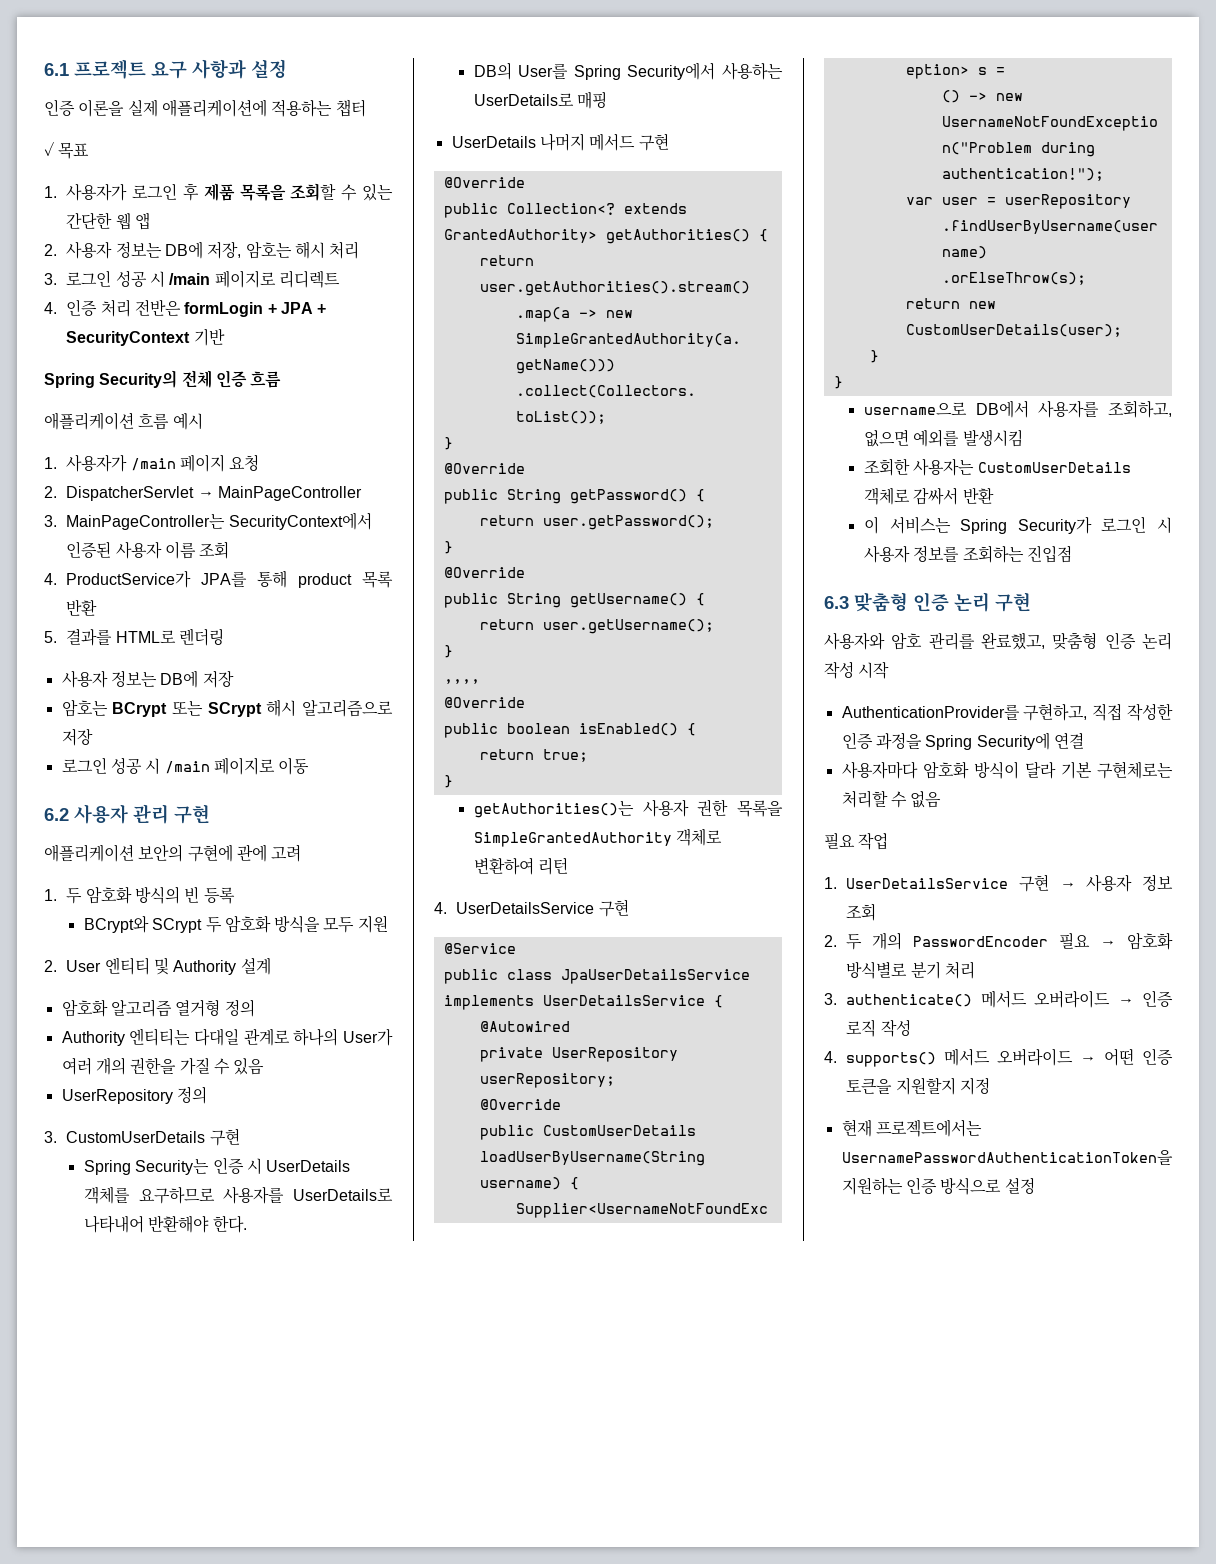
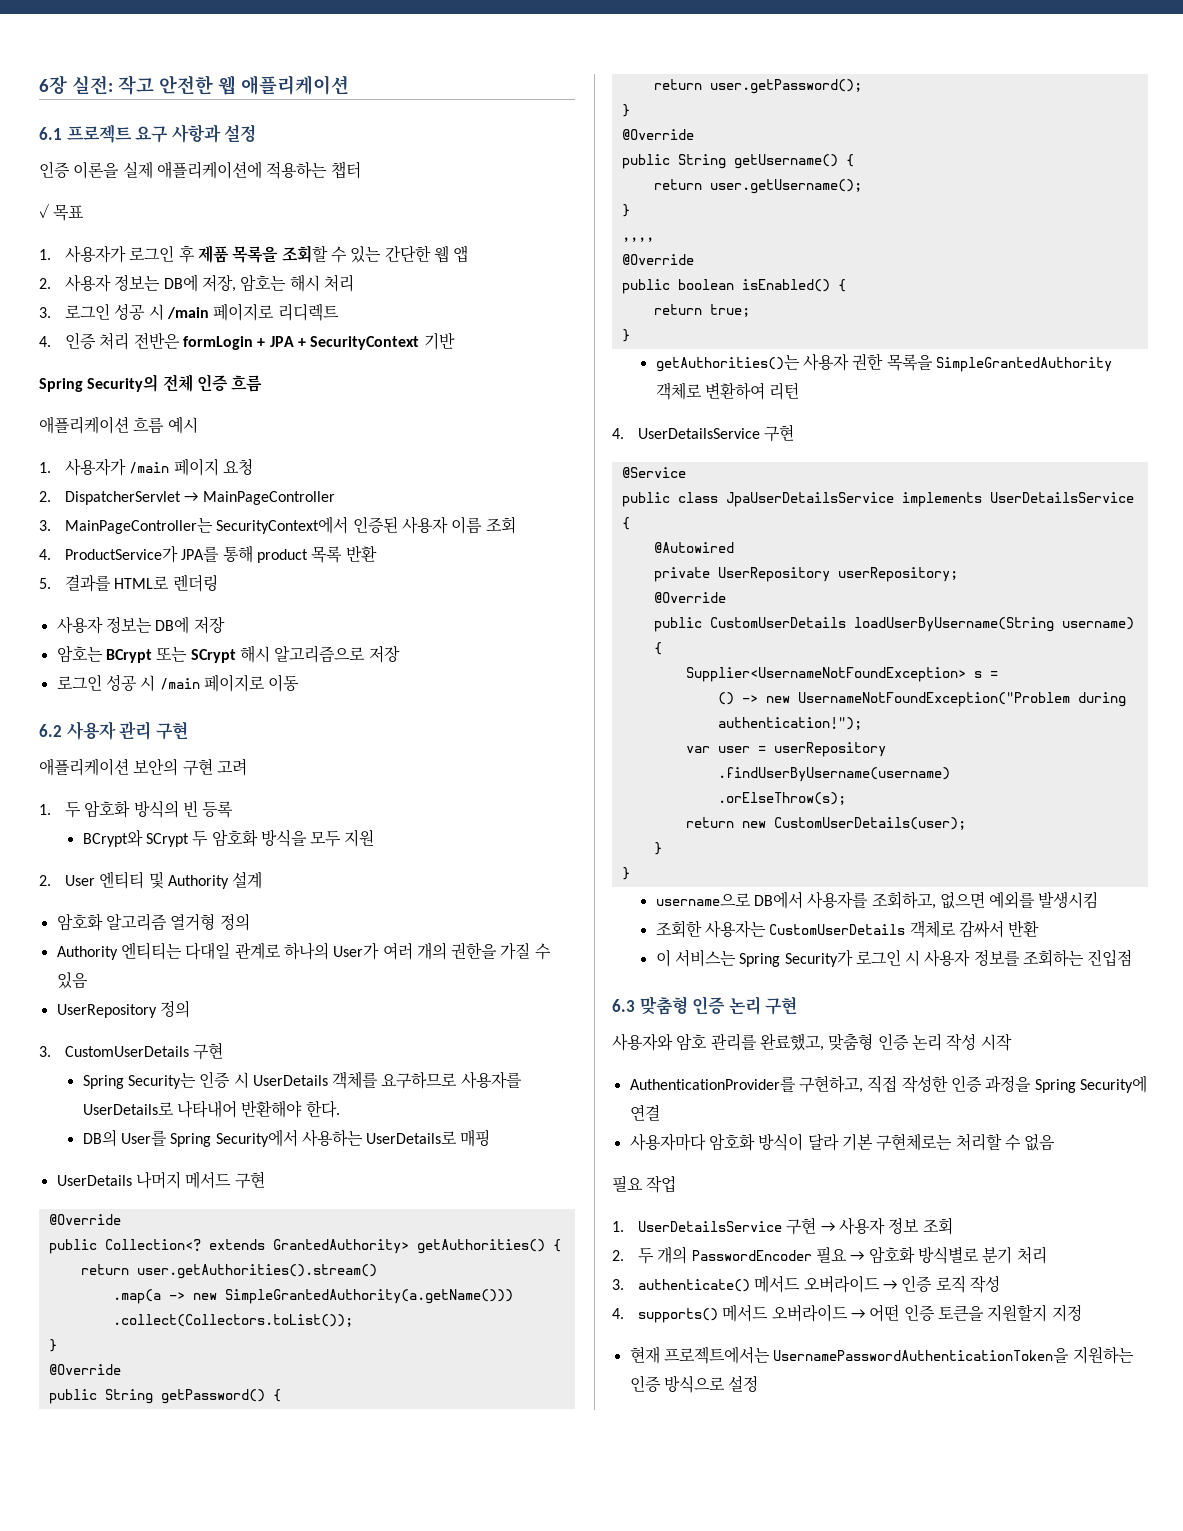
+ 6장 실전: 작고 안전한 웹 애플리케이션
- 애플리케이션 보안의 구현에 관에 고려
+ 애플리케이션 보안의 구현 고려

